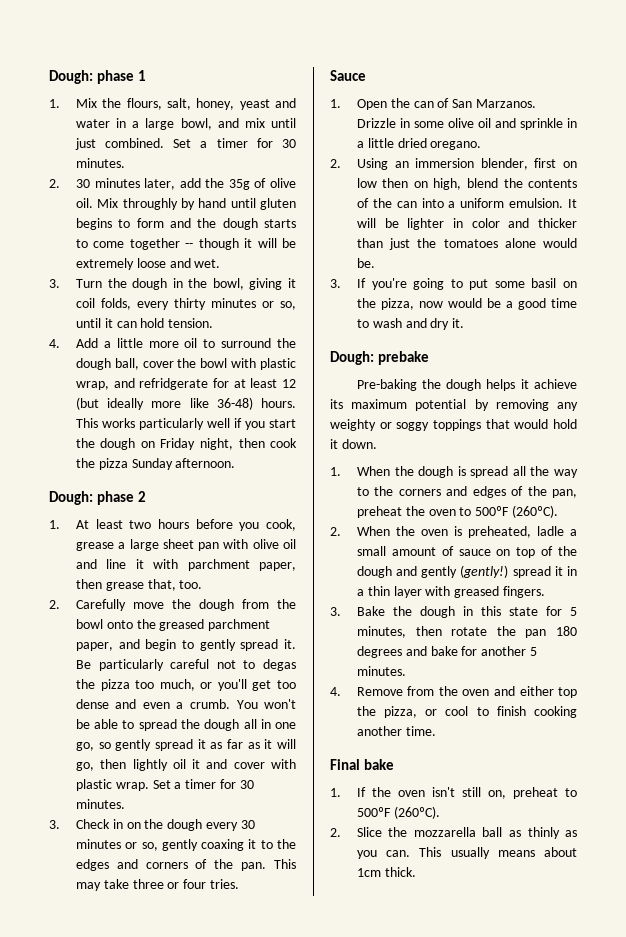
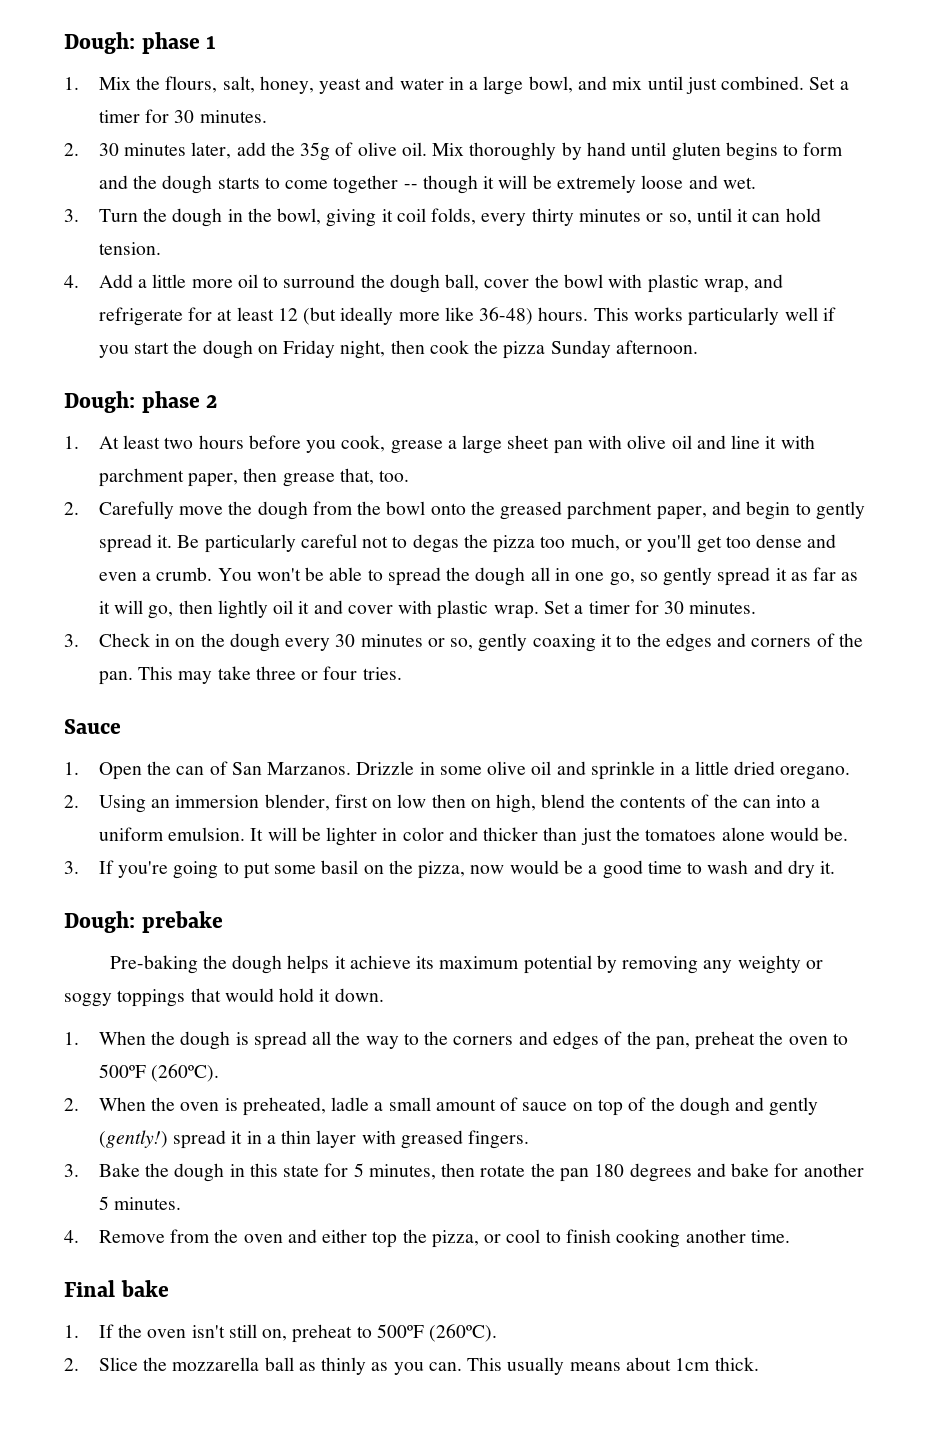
- Mix throughly by hand until gluten begins to form and the dough starts to come together -- though it will be extremely loose and wet.
+ Mix thoroughly by hand until gluten begins to form and the dough starts to come together -- though it will be extremely loose and wet.
- 4. Add a little more oil to surround the dough ball, cover the bowl with plastic wrap, and refridgerate for at least 12 (but ideally more like 36-48) hours.
+ 4. Add a little more oil to surround the dough ball, cover the bowl with plastic wrap, and refrigerate for at least 12 (but ideally more like 36-48) hours.

